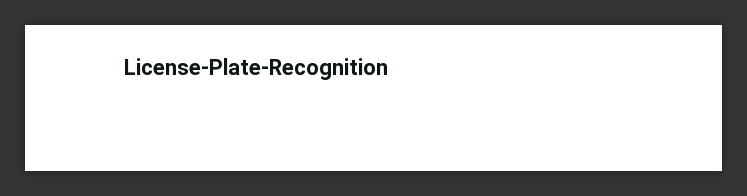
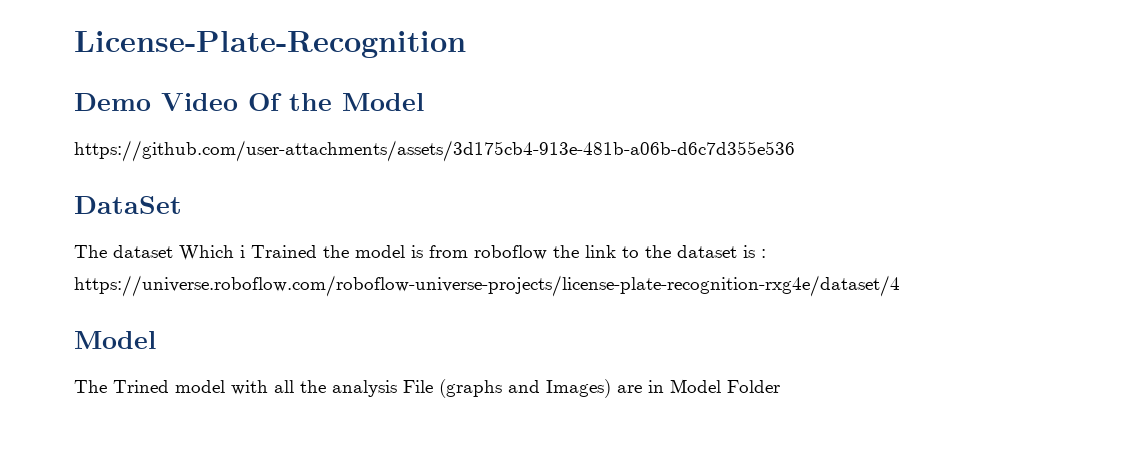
+ Demo Video Of the Model
+ https://github.com/user-attachments/assets/3d175cb4-913e-481b-a06b-d6c7d355e536
+ DataSet
+ The dataset Which i Trained the model is from roboflow the link to the dataset is : https://universe.roboflow.com/roboflow-universe-projects/license-plate-recognition-rxg4e/dataset/4
+ Model
+ The Trined model with all the analysis File (graphs and Images) are in Model Folder

